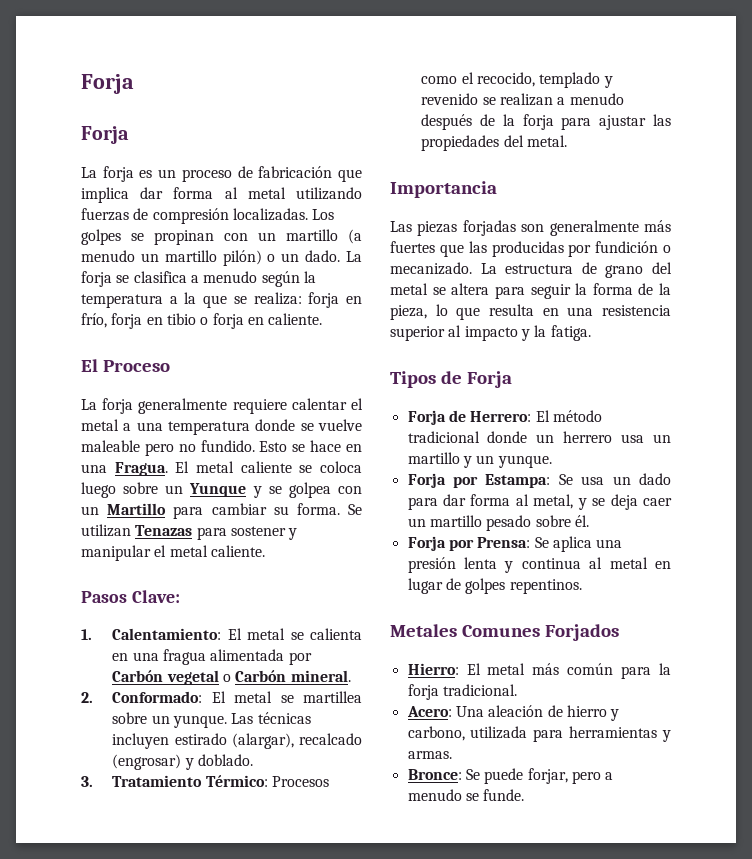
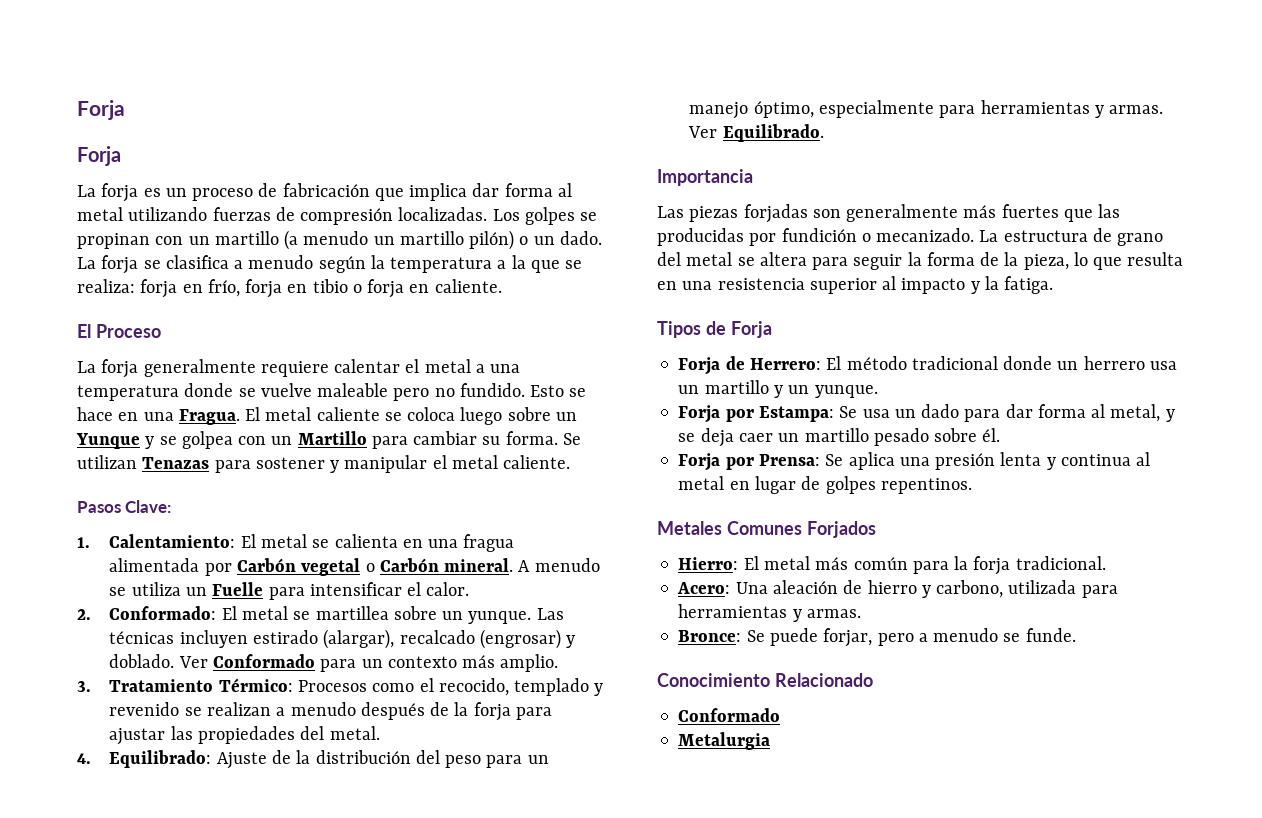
+ A menudo se utiliza un Fuelle para intensificar el calor.
+ Ver Conformado para un contexto más amplio.
+ 4. Equilibrado: Ajuste de la distribución del peso para un manejo óptimo, especialmente para herramientas y armas. Ver Equilibrado.
+ Conocimiento Relacionado
+ Conformado
+ Metalurgia

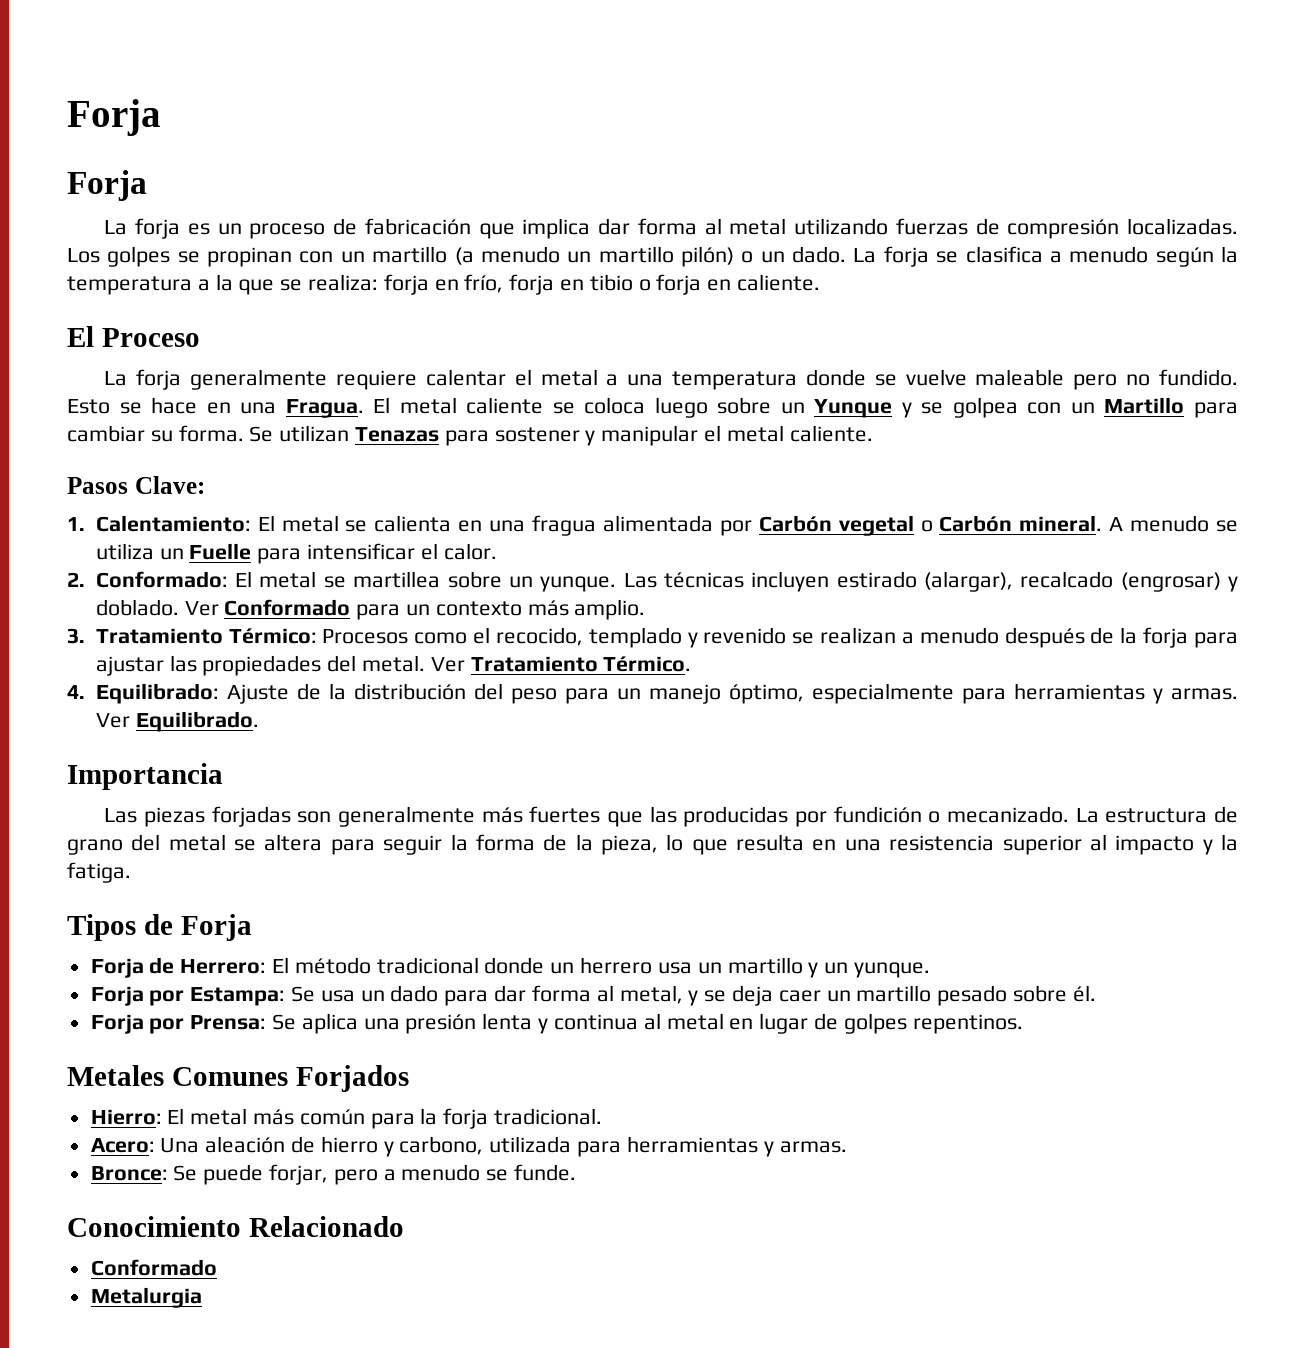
+ Ver Tratamiento Térmico.

